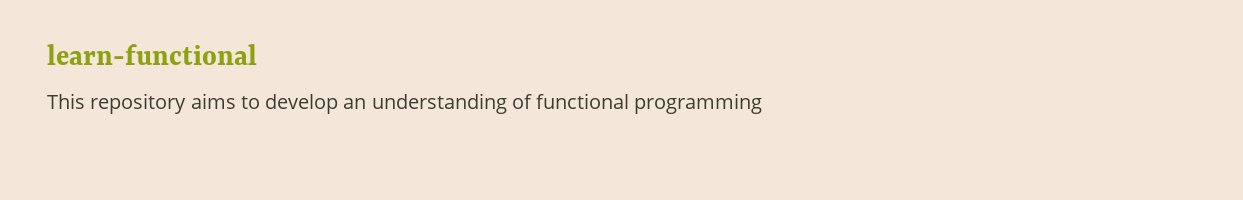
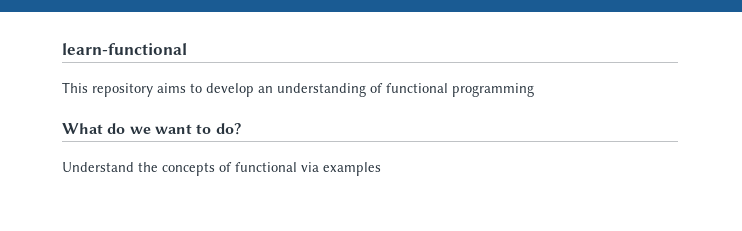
+ What do we want to do?
+ Understand the concepts of functional via examples

